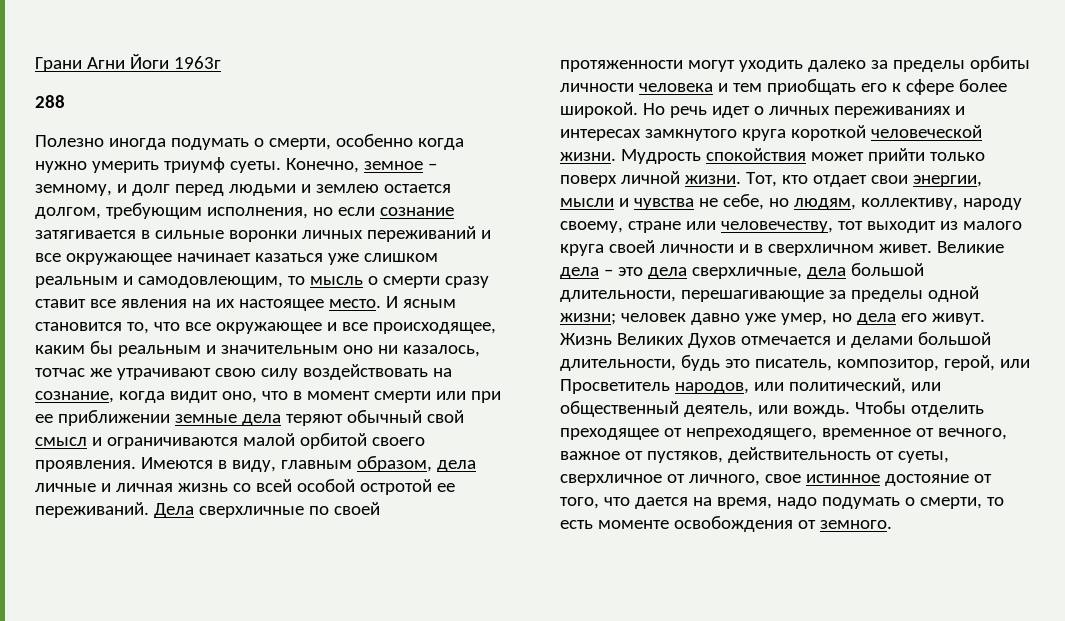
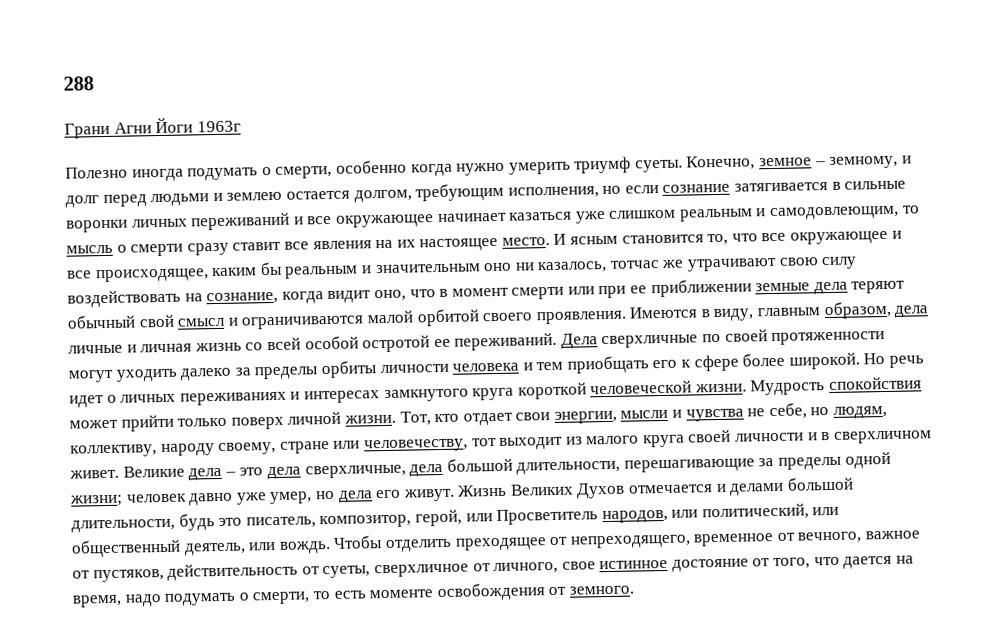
+ 288
- 288

